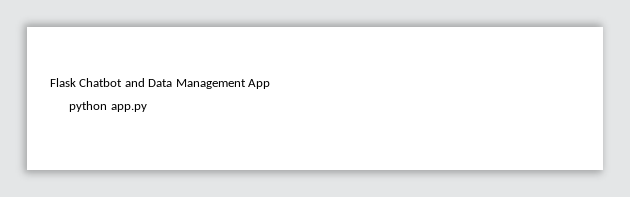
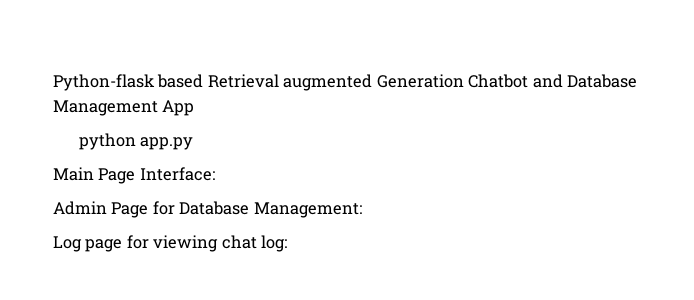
- Flask Chatbot and Data Management App
+ Python-flask based Retrieval augmented Generation Chatbot and Database Management App
+ Main Page Interface:
+ Admin Page for Database Management:
+ Log page for viewing chat log:

